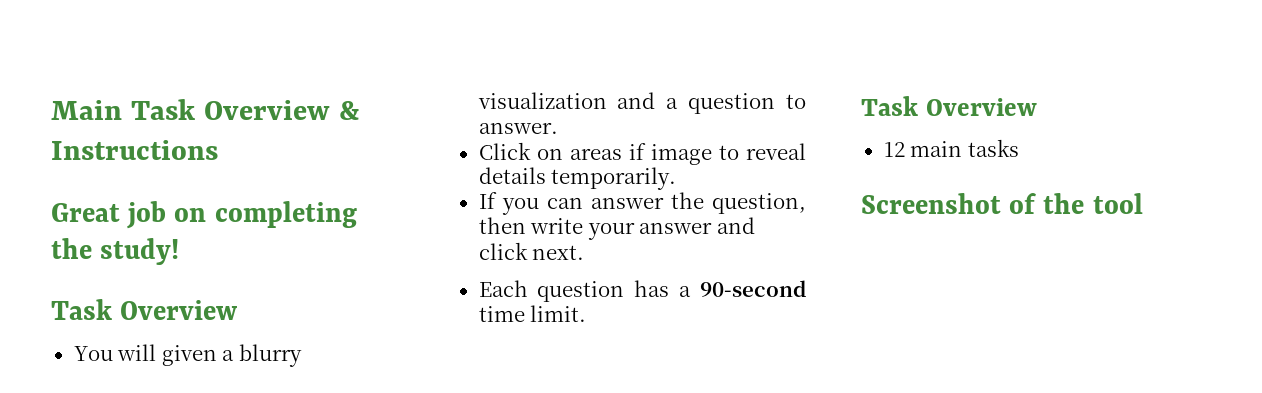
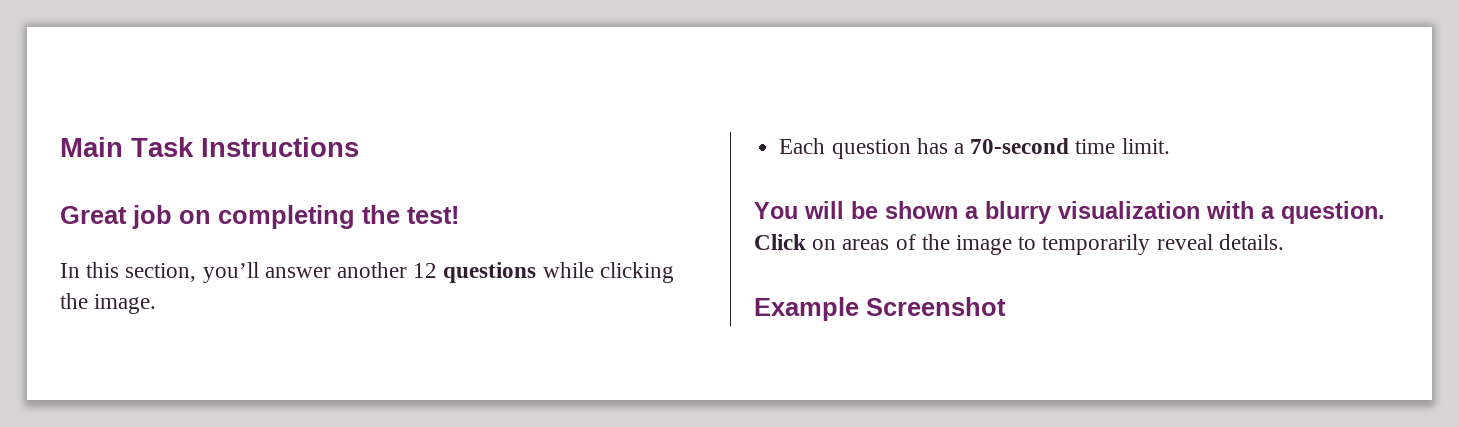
- Main Task Overview & Instructions
+ Main Task Instructions
- Great job on completing the study!
- Task Overview
- You will given a blurry visualization and a question to answer.
- Click on areas if image to reveal details temporarily.
- If you can answer the question, then write your answer and click next.
+ Great job on completing the test!
+ In this section, you’ll answer another 12 questions while clicking the image.
- Each question has a 90-second time limit.
- Task Overview
- 12 main tasks
- Screenshot of the tool
+ Each question has a 70-second time limit.
+ You will be shown a blurry visualization with a question.
+ Click on areas of the image to temporarily reveal details.
+ Example Screenshot

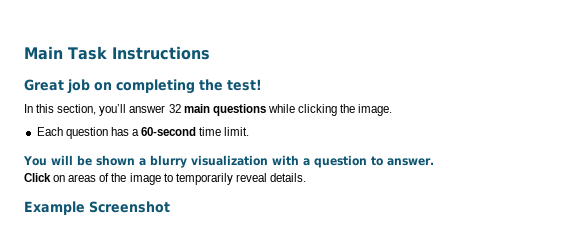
- In this section, you’ll answer another 12 questions while clicking the image.
+ In this section, you’ll answer 32 main questions while clicking the image.
- Each question has a 70-second time limit.
+ Each question has a 60-second time limit.
- You will be shown a blurry visualization with a question.
+ You will be shown a blurry visualization with a question to answer.

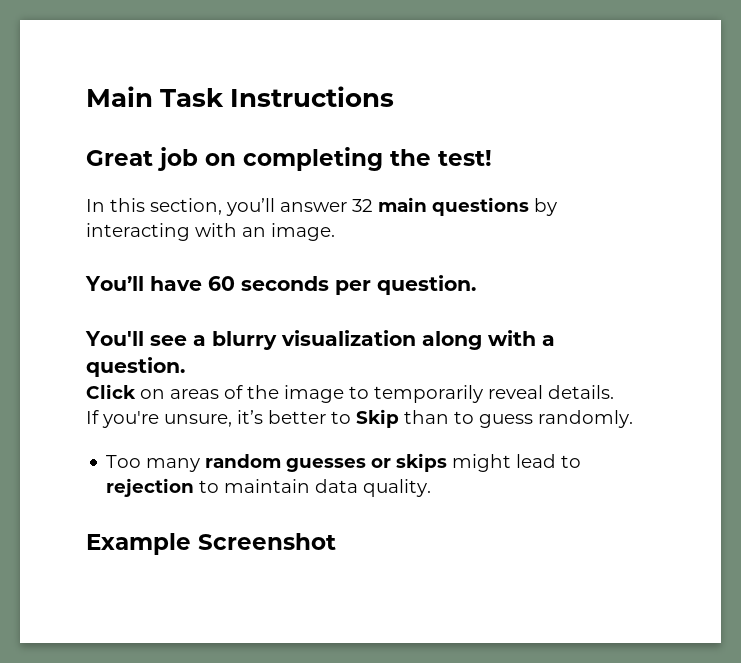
- In this section, you’ll answer 32 main questions while clicking the image.
- Each question has a 60-second time limit.
- You will be shown a blurry visualization with a question to answer.
+ In this section, you’ll answer 32 main questions by interacting with an image.
+ You’ll have 60 seconds per question.
+ You'll see a blurry visualization along with a question.
+ If you're unsure, it’s better to Skip than to guess randomly.
+ Too many random guesses or skips might lead to rejection to maintain data quality.

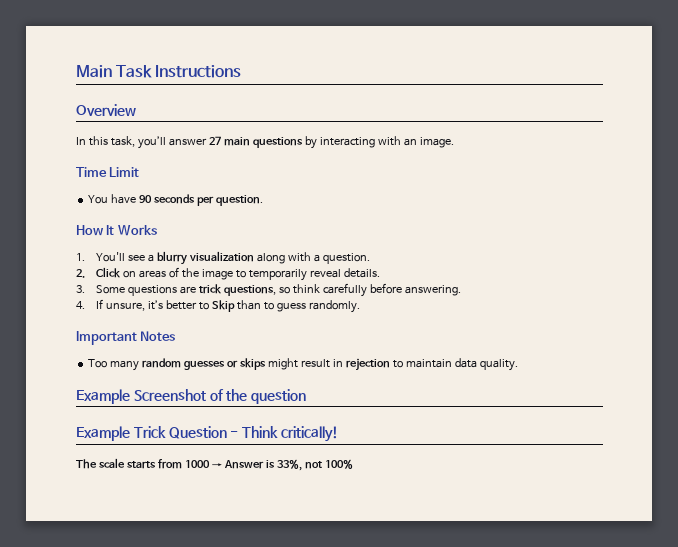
- Great job on completing the test!
+ Overview
- In this section, you’ll answer 32 main questions by interacting with an image.
+ In this task, you’ll answer 27 main questions by interacting with an image.
- You’ll have 60 seconds per question.
+ Time Limit
+ You have 90 seconds per question.
- You'll see a blurry visualization along with a question.
+ How It Works
+ 1. You'll see a blurry visualization along with a question.
- Click on areas of the image to temporarily reveal details.
+ 2. Click on areas of the image to temporarily reveal details.
- If you're unsure, it’s better to Skip than to guess randomly.
+ 3. Some questions are trick questions, so think carefully before answering.
+ 4. If unsure, it’s better to Skip than to guess randomly.
+ Important Notes
- Too many random guesses or skips might lead to rejection to maintain data quality.
+ Too many random guesses or skips might result in rejection to maintain data quality.
- Example Screenshot
+ Example Screenshot of the question
+ Example Trick Question - Think critically!
+ The scale starts from 1000 → Answer is 33%, not 100%

